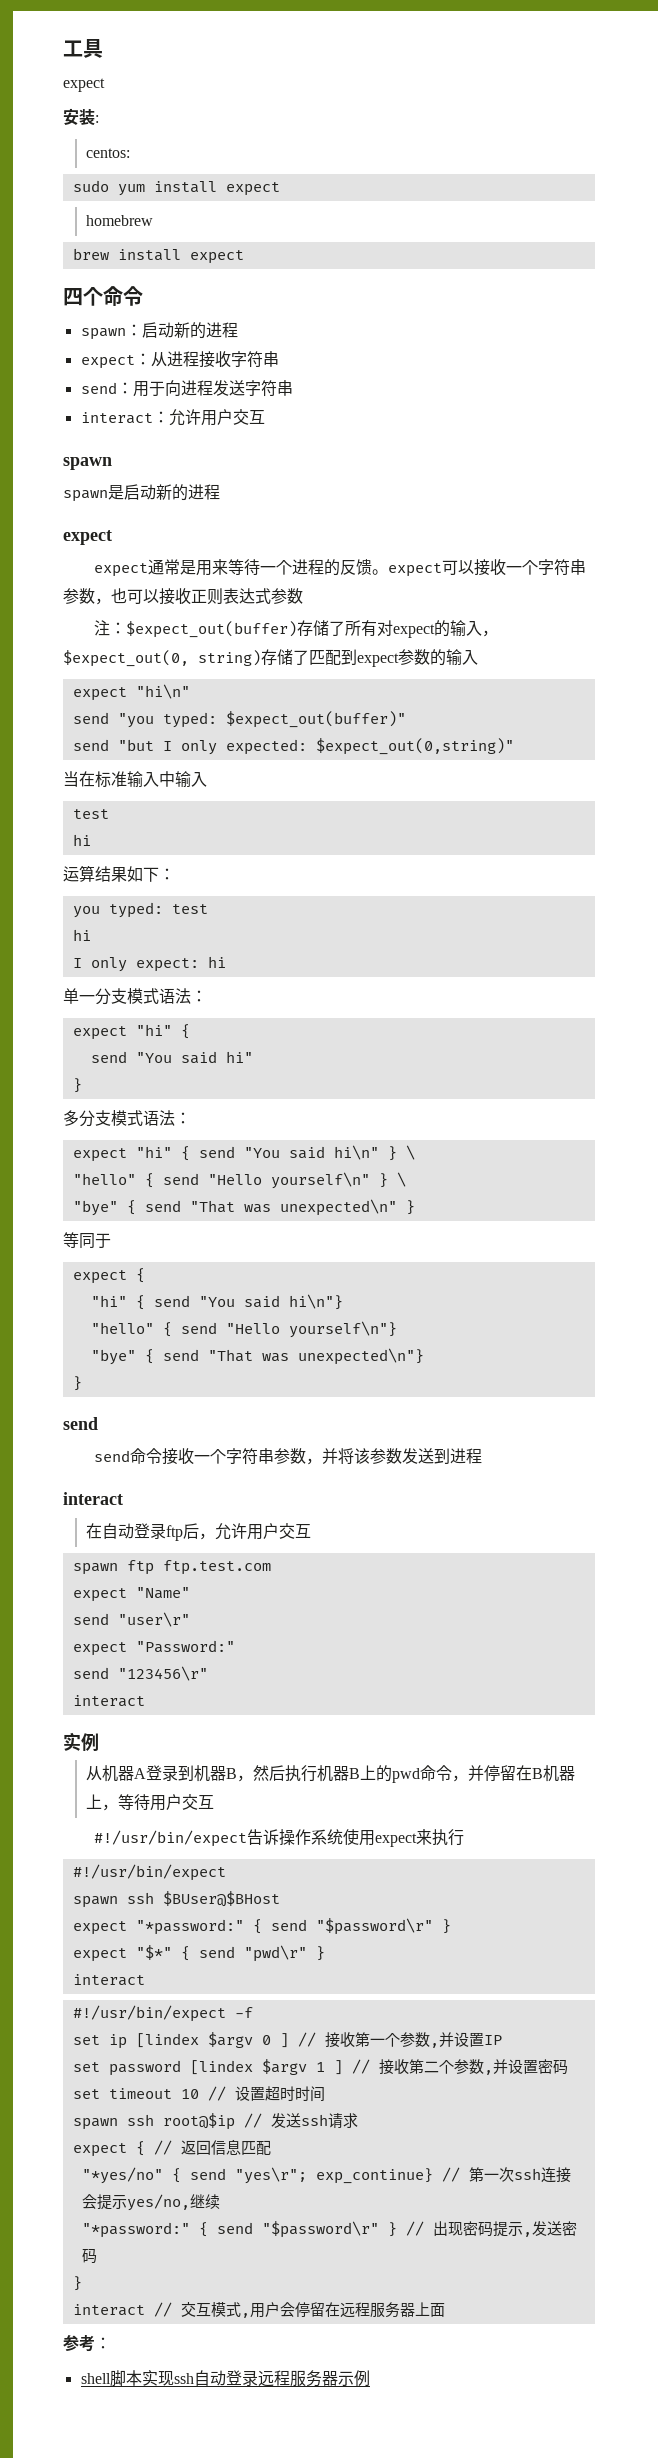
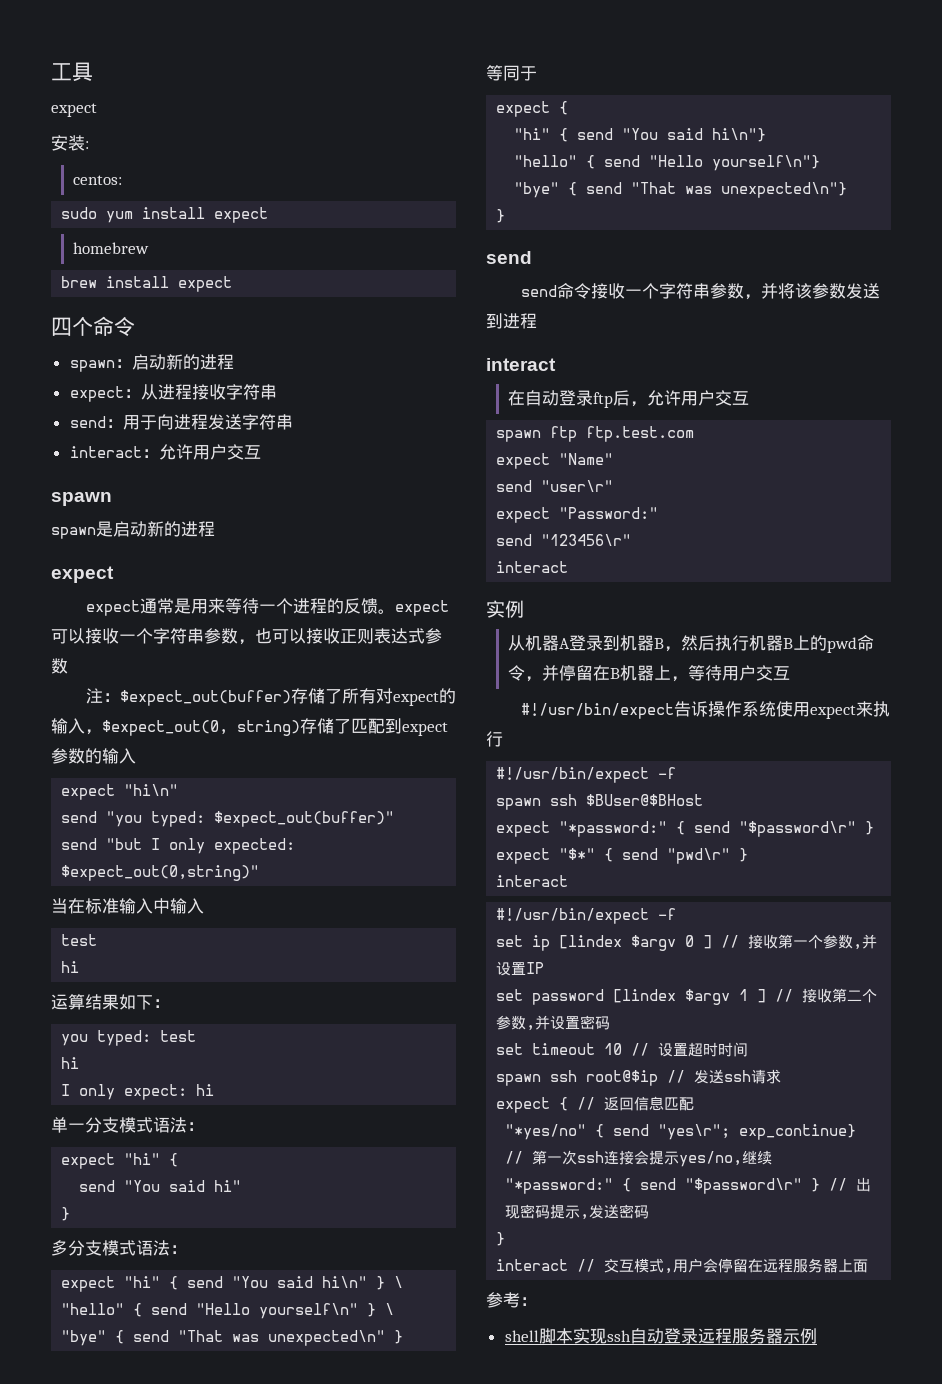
  #!/usr/bin/expect告诉操作系统使用expect来执行
- #!/usr/bin/expect
+ #!/usr/bin/expect -f

